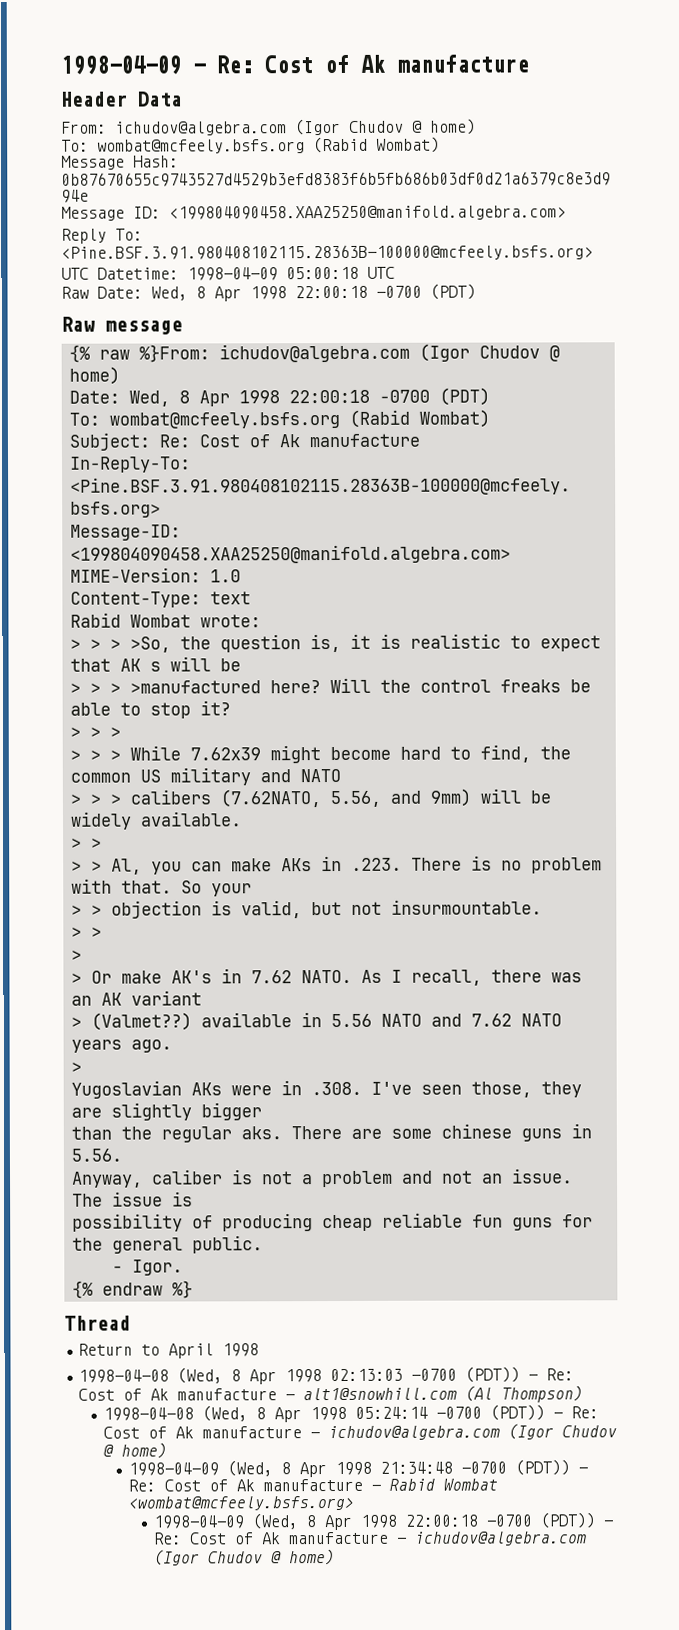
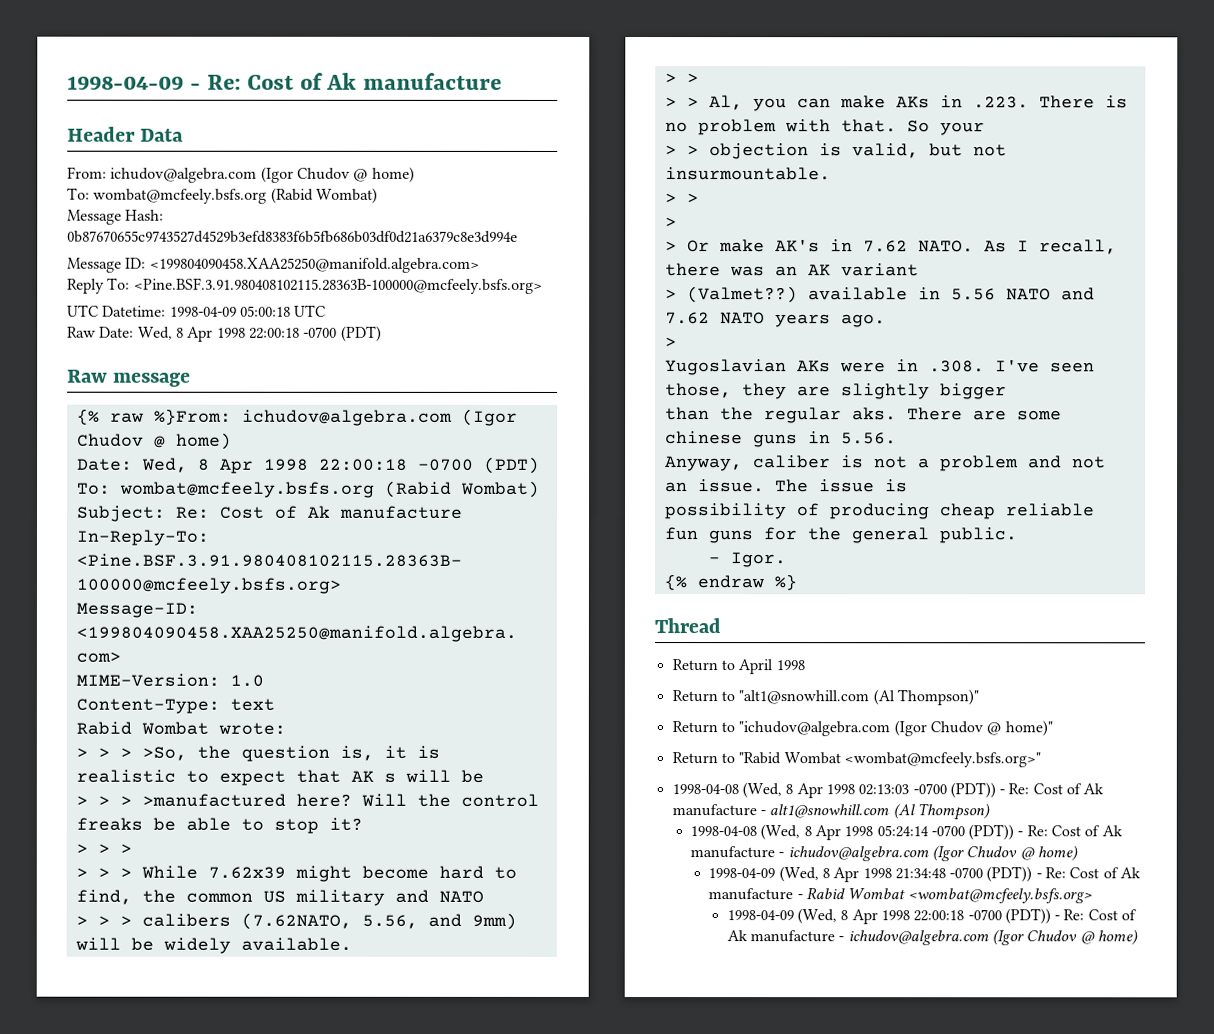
+ Return to "alt1@snowhill.com (Al Thompson)"
+ Return to "ichudov@algebra.com (Igor Chudov @ home)"
+ Return to "Rabid Wombat <wombat@mcfeely.bsfs.org>"

